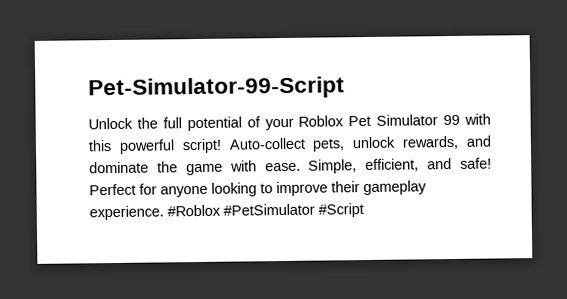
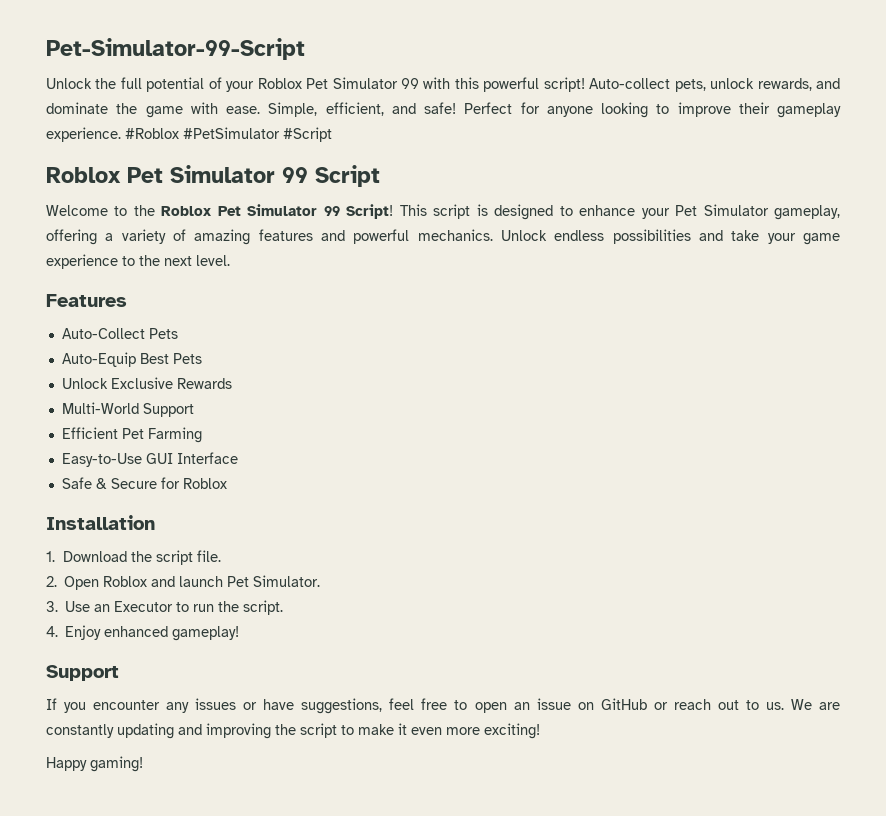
+ Roblox Pet Simulator 99 Script
+ Welcome to the Roblox Pet Simulator 99 Script! This script is designed to enhance your Pet Simulator gameplay, offering a variety of amazing features and powerful mechanics. Unlock endless possibilities and take your game experience to the next level.
+ Features
+ Auto-Collect Pets
+ Auto-Equip Best Pets
+ Unlock Exclusive Rewards
+ Multi-World Support
+ Efficient Pet Farming
+ Easy-to-Use GUI Interface
+ Safe & Secure for Roblox
+ Installation
+ 1. Download the script file.
+ 2. Open Roblox and launch Pet Simulator.
+ 3. Use an Executor to run the script.
+ 4. Enjoy enhanced gameplay!
+ Support
+ If you encounter any issues or have suggestions, feel free to open an issue on GitHub or reach out to us. We are constantly updating and improving the script to make it even more exciting!
+ Happy gaming!

